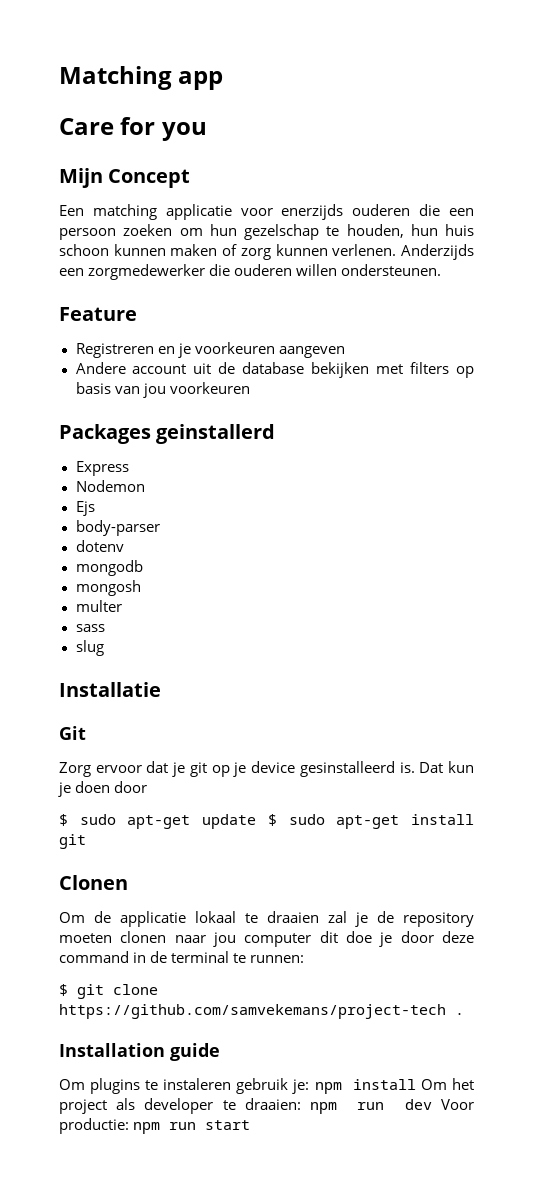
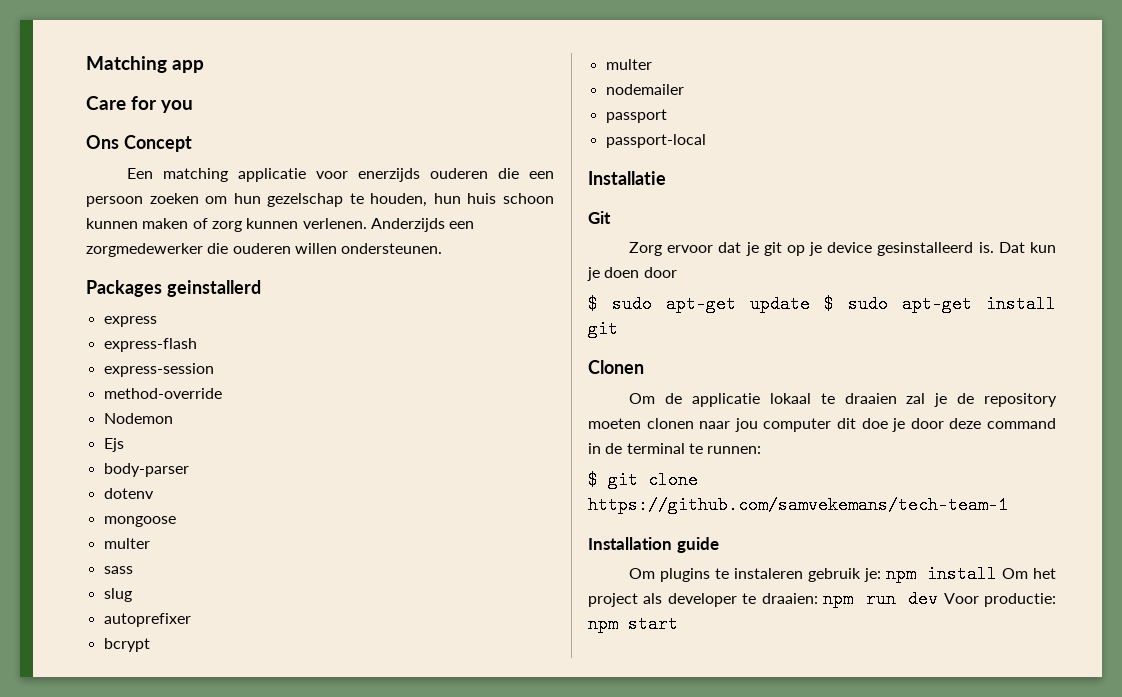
- Mijn Concept
+ Ons Concept
- Feature
- Registreren en je voorkeuren aangeven
- Andere account uit de database bekijken met filters op basis van jou voorkeuren
  Packages geinstallerd
- Express
+ express
+ express-flash
+ express-session
+ method-override
- mongodb
- mongosh
+ mongoose
+ autoprefixer
+ bcrypt
+ multer
+ nodemailer
+ passport
+ passport-local
- $ git clone https://github.com/samvekemans/project-tech .
+ $ git clone https://github.com/samvekemans/tech-team-1
- Om plugins te instaleren gebruik je: npm install Om het project als developer te draaien: npm run dev Voor productie: npm run start
+ Om plugins te instaleren gebruik je: npm install Om het project als developer te draaien: npm run dev Voor productie: npm start

